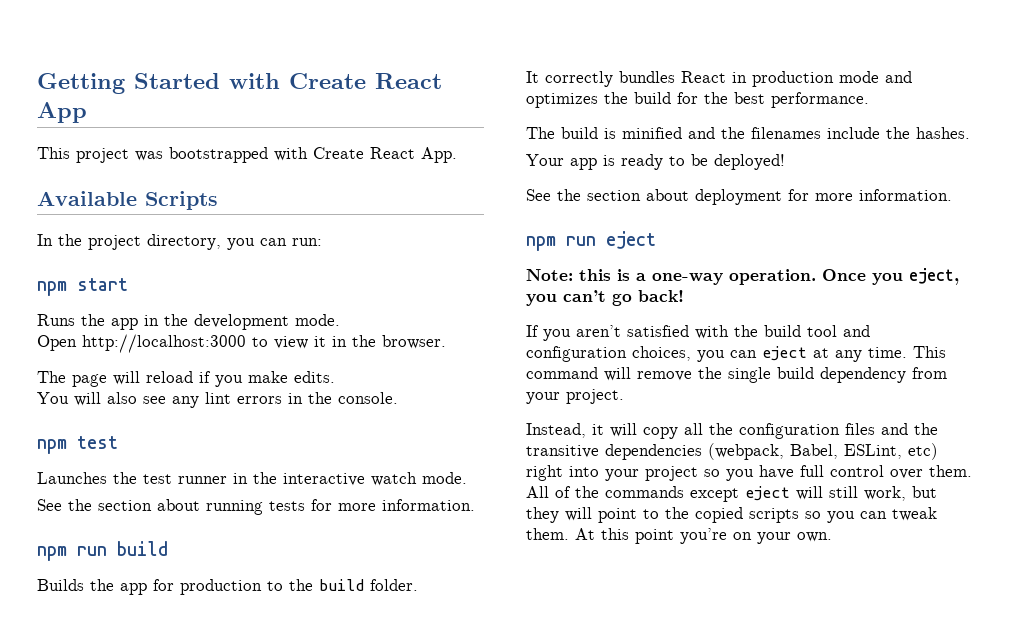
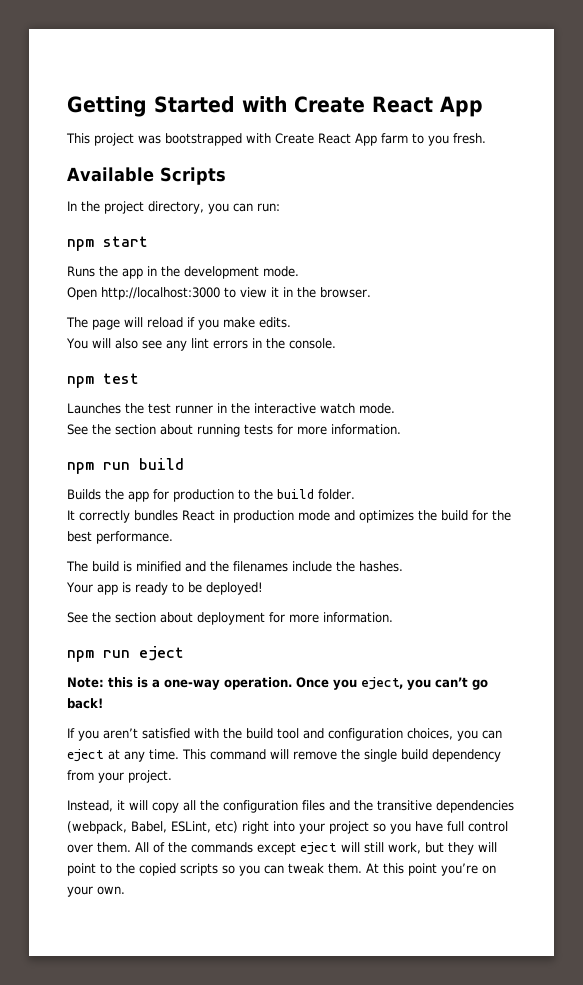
- This project was bootstrapped with Create React App.
+ This project was bootstrapped with Create React App farm to you fresh.

